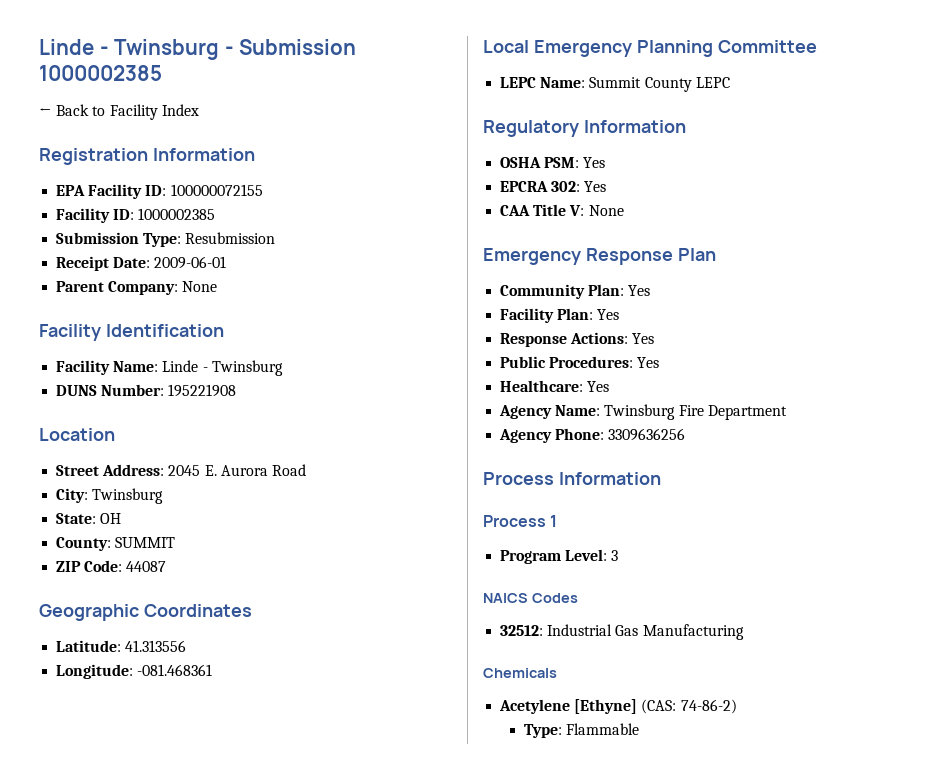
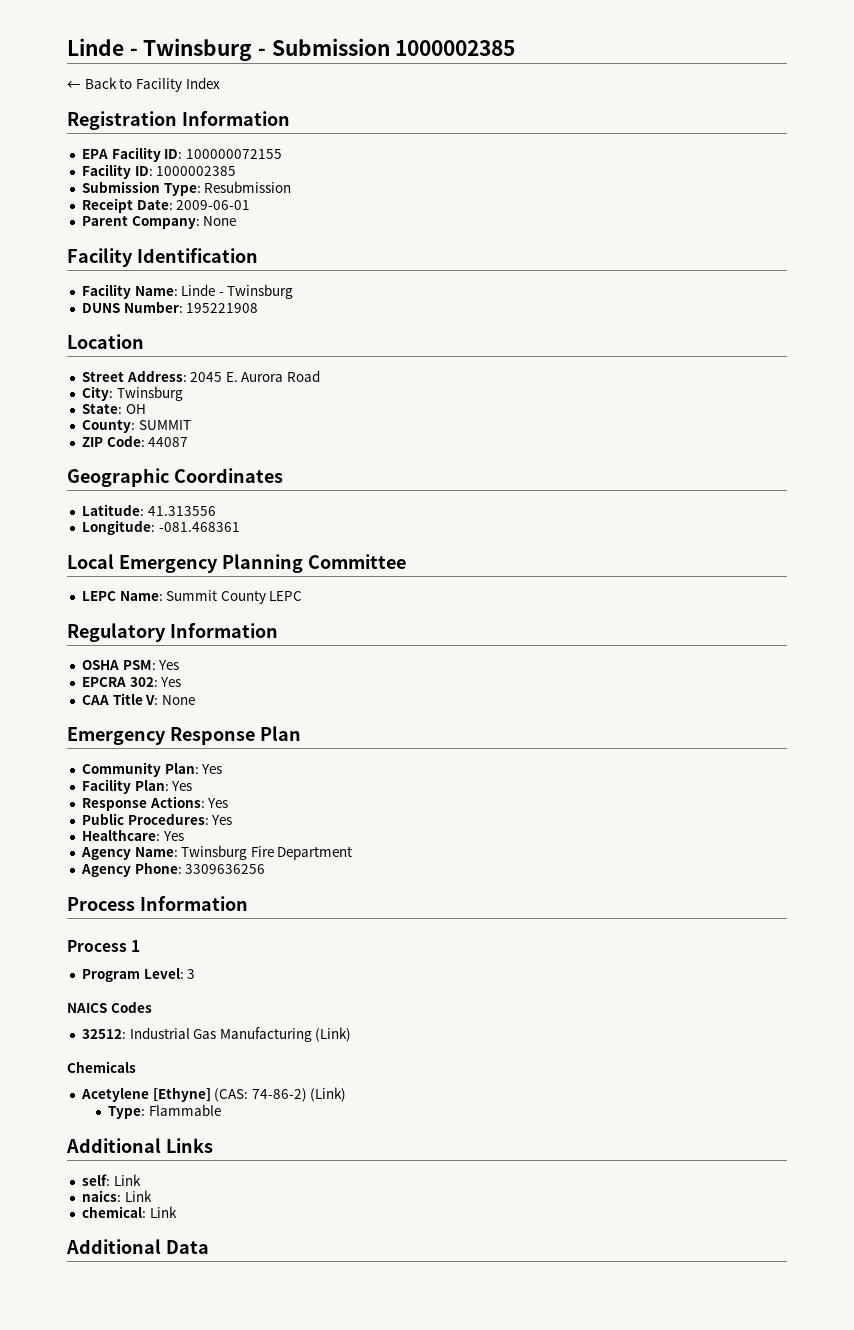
- 32512: Industrial Gas Manufacturing
+ 32512: Industrial Gas Manufacturing (Link)
- Acetylene [Ethyne] (CAS: 74-86-2)
+ Acetylene [Ethyne] (CAS: 74-86-2) (Link)
+ Additional Links
+ self: Link
+ naics: Link
+ chemical: Link
+ Additional Data

